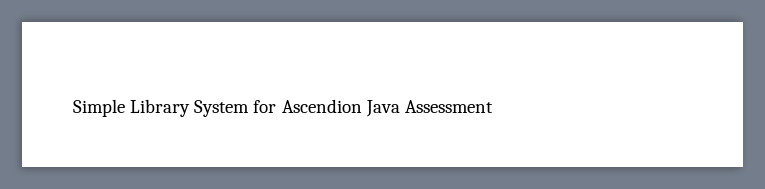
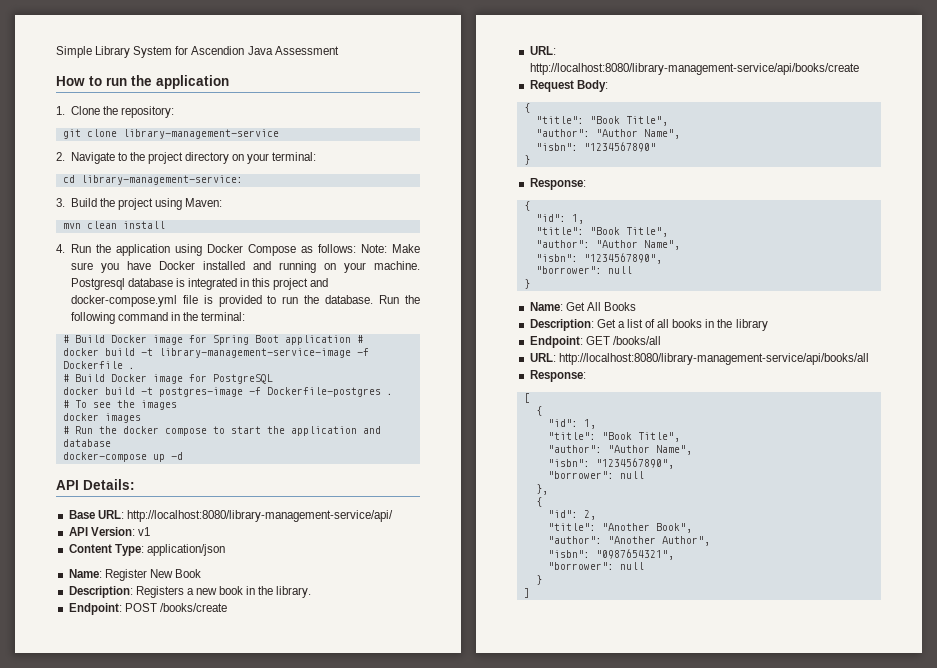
+ How to run the application
+ 1. Clone the repository:
+ git clone library-management-service
+ 2. Navigate to the project directory on your terminal:
+ cd library-management-service:
+ 3. Build the project using Maven:
+ mvn clean install
+ 4. Run the application using Docker Compose as follows: Note: Make sure you have Docker installed and running on your machine. Postgresql database is integrated in this project and docker-compose.yml file is provided to run the database. Run the following command in the terminal:
+ # Build Docker image for Spring Boot application #
+ docker build -t library-management-service-image -f Dockerfile .
+ # Build Docker image for PostgreSQL
+ docker build -t postgres-image -f Dockerfile-postgres .
+ # To see the images
+ docker images
+ # Run the docker compose to start the application and database
+ docker-compose up -d
+ API Details:
+ Base URL: http://localhost:8080/library-management-service/api/
+ API Version: v1
+ Content Type: application/json
+ Name: Register New Book
+ Description: Registers a new book in the library.
+ Endpoint: POST /books/create
+ URL: http://localhost:8080/library-management-service/api/books/create
+ Request Body:
+ {
+ "title": "Book Title",
+ "author": "Author Name",
+ "isbn": "1234567890"
+ }
+ Response:
+ {
+ "id": 1,
+ "title": "Book Title",
+ "author": "Author Name",
+ "isbn": "1234567890",
+ "borrower": null
+ }
+ Name: Get All Books
+ Description: Get a list of all books in the library
+ Endpoint: GET /books/all
+ URL: http://localhost:8080/library-management-service/api/books/all
+ Response:
+ [
+ {
+ "id": 1,
+ "title": "Book Title",
+ "author": "Author Name",
+ "isbn": "1234567890",
+ "borrower": null
+ },
+ {
+ "id": 2,
+ "title": "Another Book",
+ "author": "Another Author",
+ "isbn": "0987654321",
+ "borrower": null
+ }
+ ]

